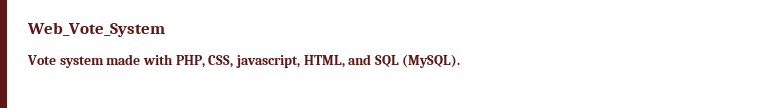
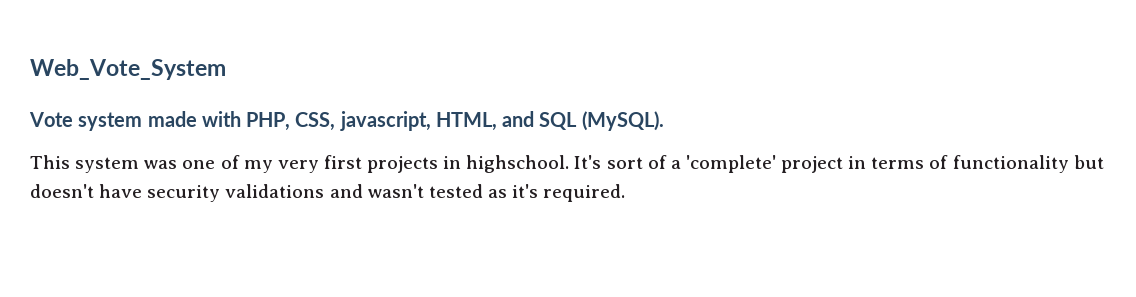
+ This system was one of my very first projects in highschool. It's sort of a 'complete' project in terms of functionality but doesn't have security validations and wasn't tested as it's required.

